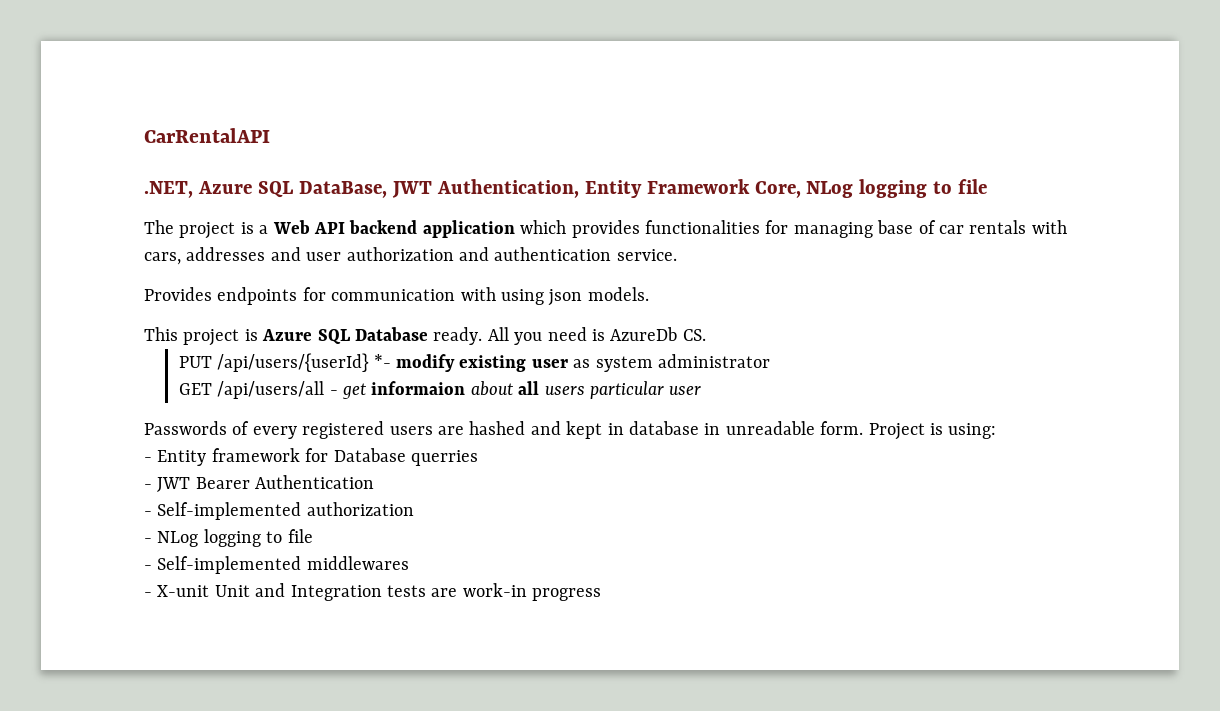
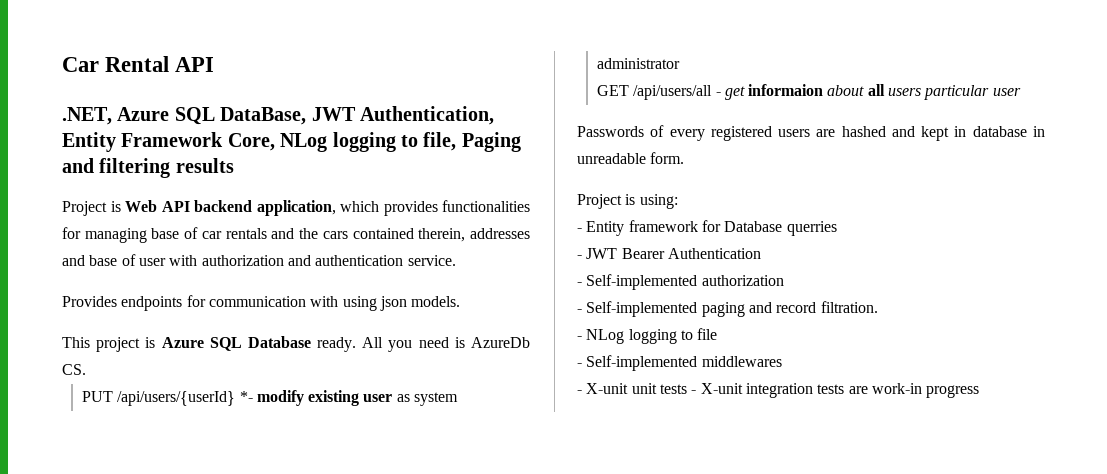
- CarRentalAPI
+ Car Rental API
- .NET, Azure SQL DataBase, JWT Authentication, Entity Framework Core, NLog logging to file
- The project is a Web API backend application which provides functionalities for managing base of car rentals with cars, addresses and user authorization and authentication service.
+ .NET, Azure SQL DataBase, JWT Authentication, Entity Framework Core, NLog logging to file, Paging and filtering results
+ Project is Web API backend application, which provides functionalities for managing base of car rentals and the cars contained therein, addresses and base of user with authorization and authentication service.
- Passwords of every registered users are hashed and kept in database in unreadable form. Project is using:
+ Passwords of every registered users are hashed and kept in database in unreadable form.
+ Project is using:
+ - Self-implemented paging and record filtration.
- - X-unit Unit and Integration tests are work-in progress
+ - X-unit unit tests - X-unit integration tests are work-in progress

